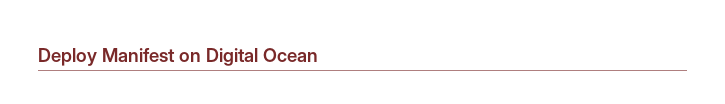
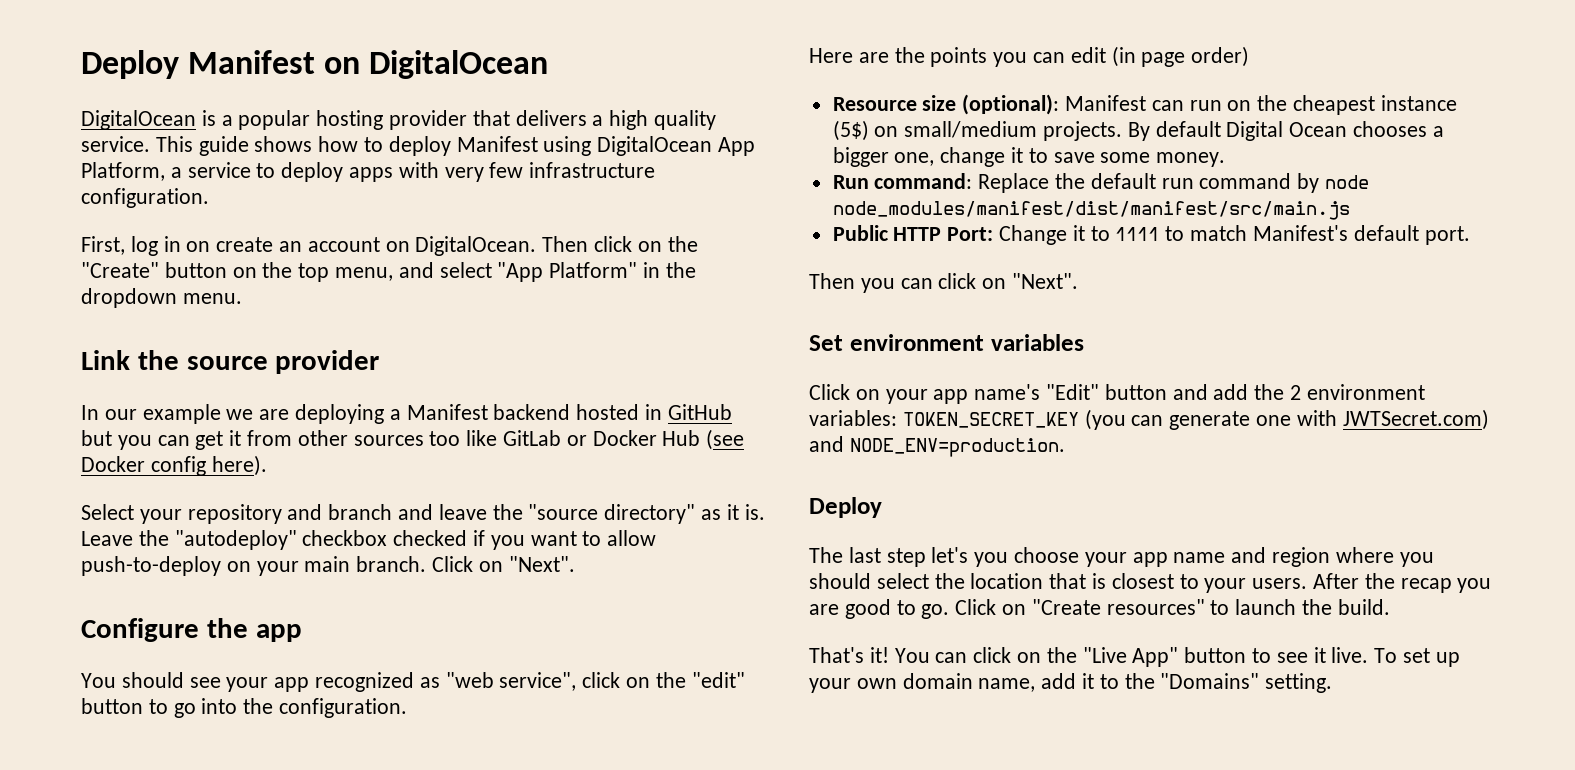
- Deploy Manifest on Digital Ocean
+ Deploy Manifest on DigitalOcean
+ DigitalOcean is a popular hosting provider that delivers a high quality service. This guide shows how to deploy Manifest using DigitalOcean App Platform, a service to deploy apps with very few infrastructure configuration.
+ First, log in on create an account on DigitalOcean. Then click on the "Create" button on the top menu, and select "App Platform" in the dropdown menu.
+ Link the source provider
+ In our example we are deploying a Manifest backend hosted in GitHub but you can get it from other sources too like GitLab or Docker Hub (see Docker config here).
+ Select your repository and branch and leave the "source directory" as it is. Leave the "autodeploy" checkbox checked if you want to allow push-to-deploy on your main branch. Click on "Next".
+ Configure the app
+ You should see your app recognized as "web service", click on the "edit" button to go into the configuration.
+ Here are the points you can edit (in page order)
+ Resource size (optional): Manifest can run on the cheapest instance (5$) on small/medium projects. By default Digital Ocean chooses a bigger one, change it to save some money.
+ Run command: Replace the default run command by node node_modules/manifest/dist/manifest/src/main.js
+ Public HTTP Port: Change it to 1111 to match Manifest's default port.
+ Then you can click on "Next".
+ Set environment variables
+ Click on your app name's "Edit" button and add the 2 environment variables: TOKEN_SECRET_KEY (you can generate one with JWTSecret.com) and NODE_ENV=production.
+ Deploy
+ The last step let's you choose your app name and region where you should select the location that is closest to your users. After the recap you are good to go. Click on "Create resources" to launch the build.
+ That's it! You can click on the "Live App" button to see it live. To set up your own domain name, add it to the "Domains" setting.

